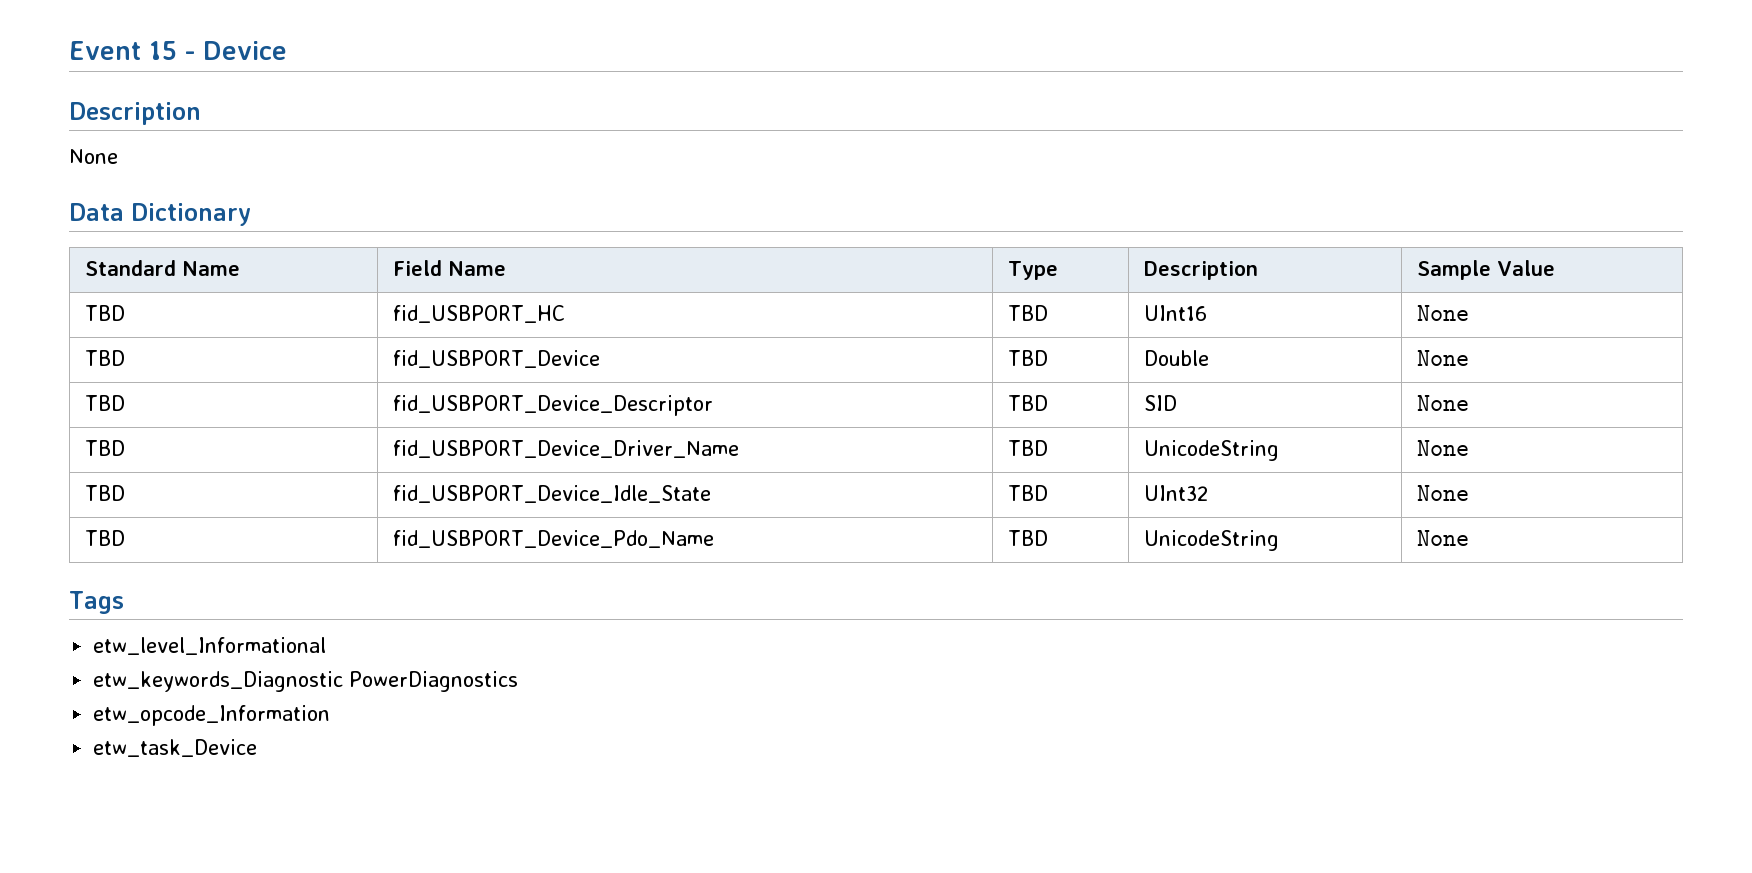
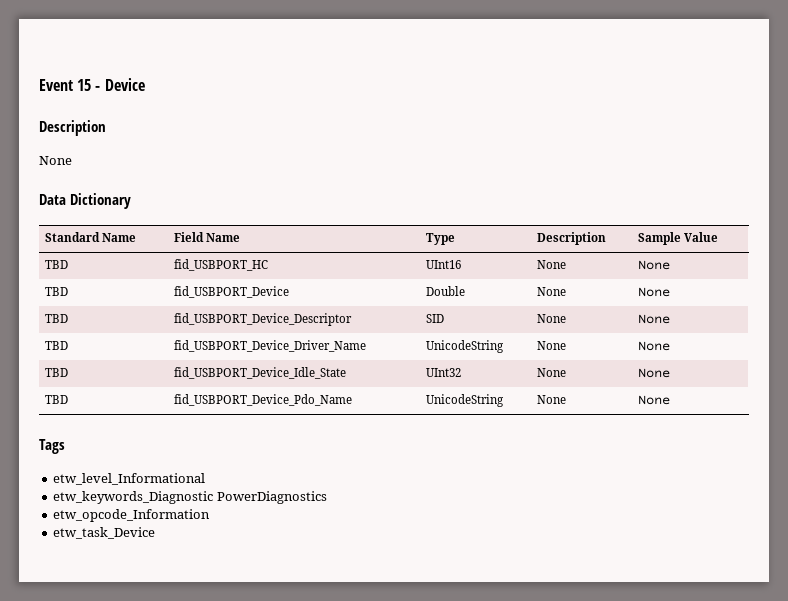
- TBD | fid_USBPORT_HC | TBD | UInt16 | None
+ TBD | fid_USBPORT_HC | UInt16 | None | None
- TBD | fid_USBPORT_Device | TBD | Double | None
+ TBD | fid_USBPORT_Device | Double | None | None
- TBD | fid_USBPORT_Device_Descriptor | TBD | SID | None
+ TBD | fid_USBPORT_Device_Descriptor | SID | None | None
- TBD | fid_USBPORT_Device_Driver_Name | TBD | UnicodeString | None
+ TBD | fid_USBPORT_Device_Driver_Name | UnicodeString | None | None
- TBD | fid_USBPORT_Device_Idle_State | TBD | UInt32 | None
+ TBD | fid_USBPORT_Device_Idle_State | UInt32 | None | None
- TBD | fid_USBPORT_Device_Pdo_Name | TBD | UnicodeString | None
+ TBD | fid_USBPORT_Device_Pdo_Name | UnicodeString | None | None

